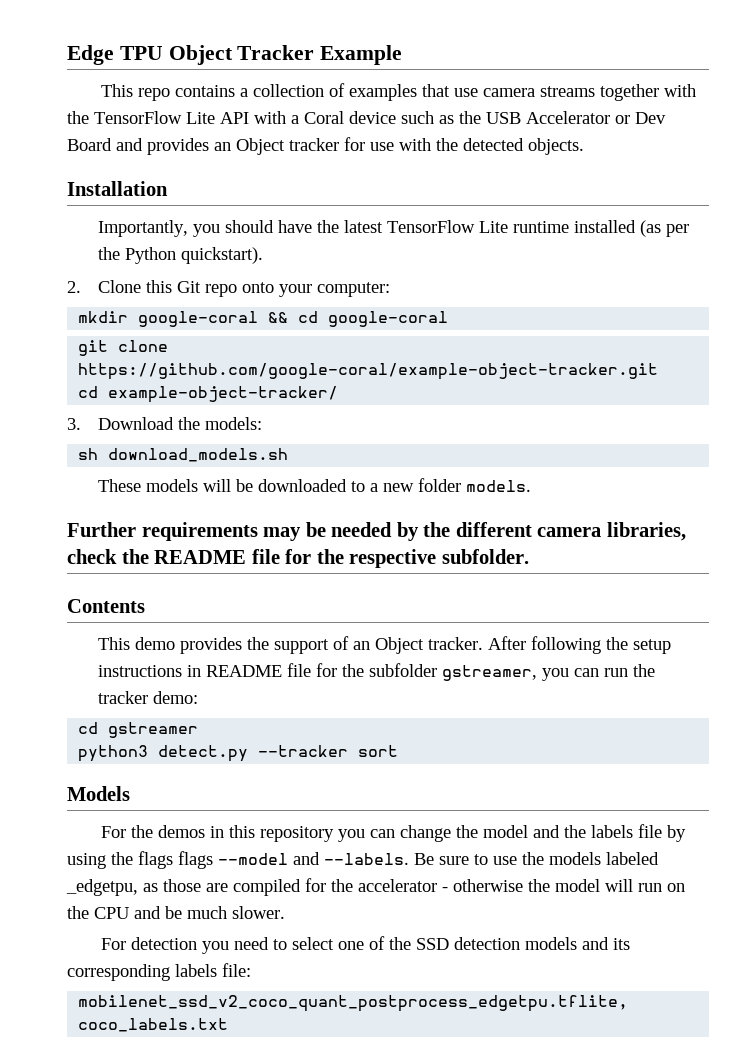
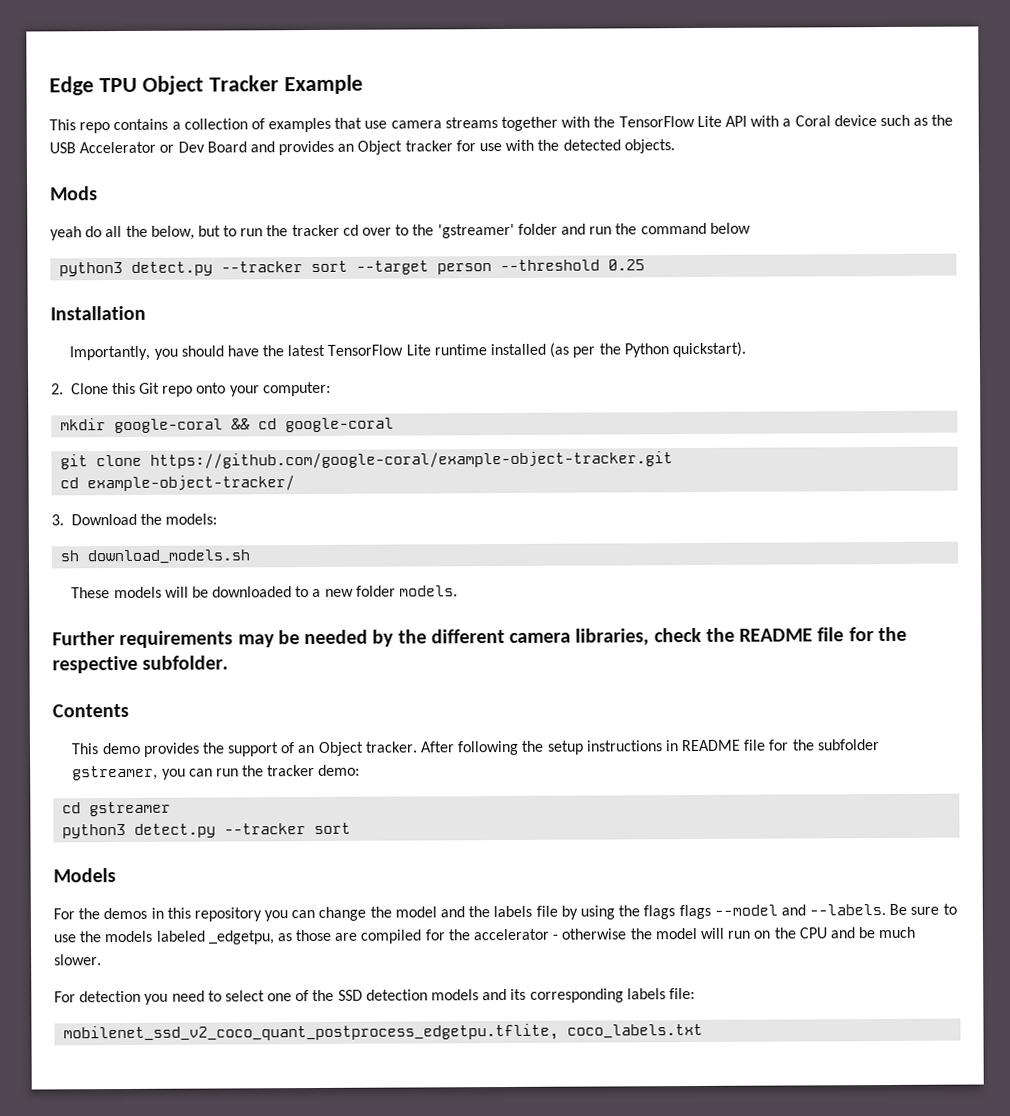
+ Mods
+ yeah do all the below, but to run the tracker cd over to the 'gstreamer' folder and run the command below
+ python3 detect.py --tracker sort --target person --threshold 0.25

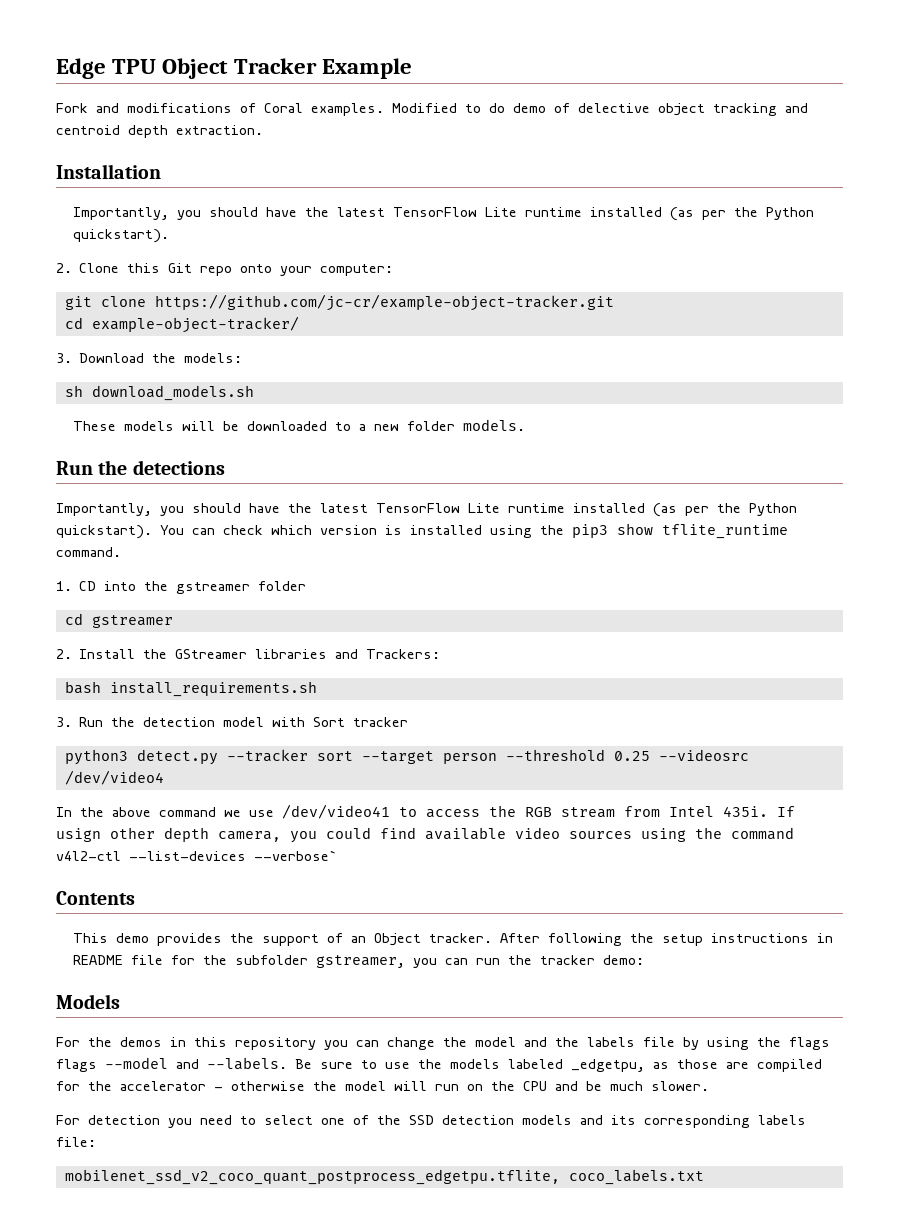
- This repo contains a collection of examples that use camera streams together with the TensorFlow Lite API with a Coral device such as the USB Accelerator or Dev Board and provides an Object tracker for use with the detected objects.
- Mods
- yeah do all the below, but to run the tracker cd over to the 'gstreamer' folder and run the command below
- python3 detect.py --tracker sort --target person --threshold 0.25
+ Fork and modifications of Coral examples. Modified to do demo of delective object tracking and centroid depth extraction.
- mkdir google-coral && cd google-coral
- git clone https://github.com/google-coral/example-object-tracker.git
+ git clone https://github.com/jc-cr/example-object-tracker.git
- Further requirements may be needed by the different camera libraries, check the README file for the respective subfolder.
+ Run the detections
+ Importantly, you should have the latest TensorFlow Lite runtime installed (as per the Python quickstart). You can check which version is installed using the pip3 show tflite_runtime command.
+ 1. CD into the gstreamer folder
+ cd gstreamer
+ 2. Install the GStreamer libraries and Trackers:
+ bash install_requirements.sh
+ 3. Run the detection model with Sort tracker
+ python3 detect.py --tracker sort --target person --threshold 0.25 --videosrc /dev/video4
+ In the above command we use /dev/video41 to access the RGB stream from Intel 435i. If usign other depth camera, you could find available video sources using the command v4l2-ctl --list-devices --verbose`
- cd gstreamer
- python3 detect.py --tracker sort

